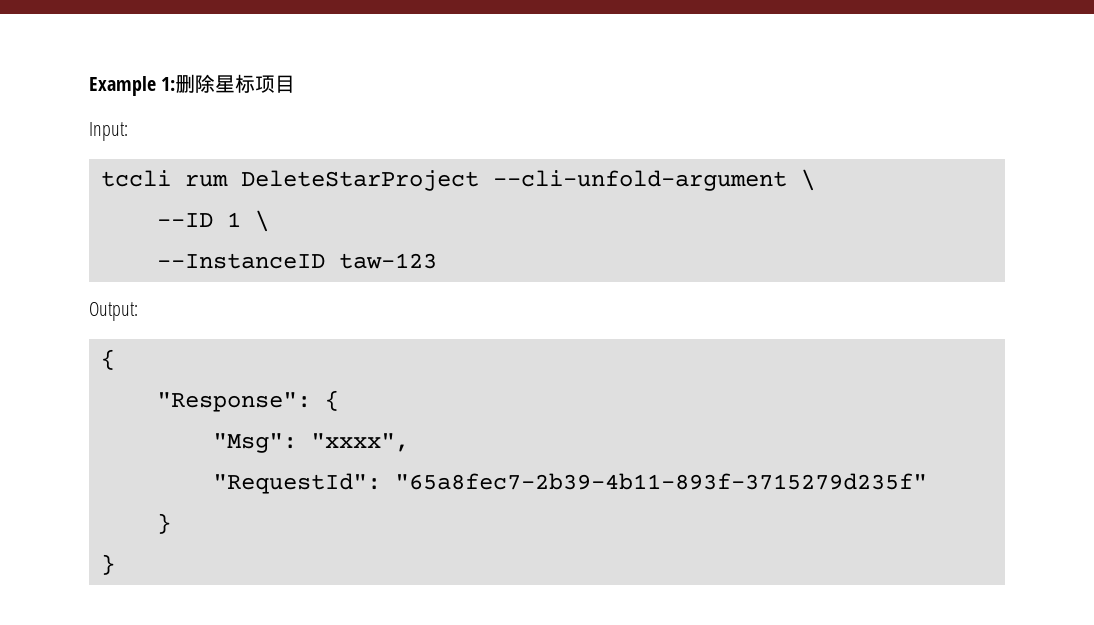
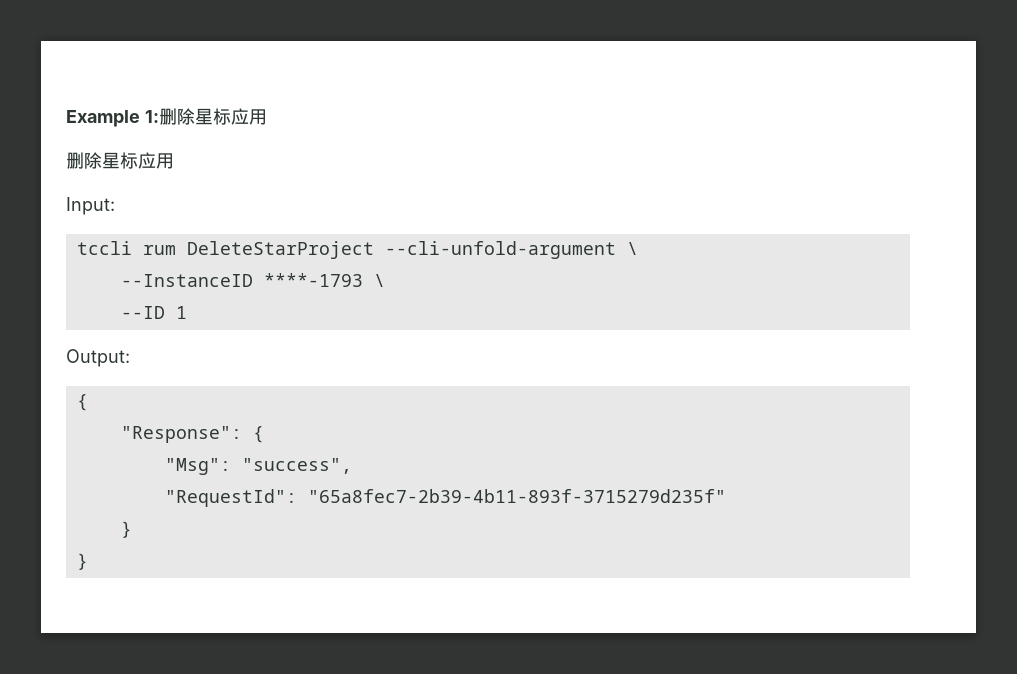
- Example 1:删除星标项目
+ Example 1:删除星标应用
+ 删除星标应用
+ --InstanceID ****-1793 \
- --ID 1 \
- --InstanceID taw-123
+ --ID 1
- "Msg": "xxxx",
+ "Msg": "success",

